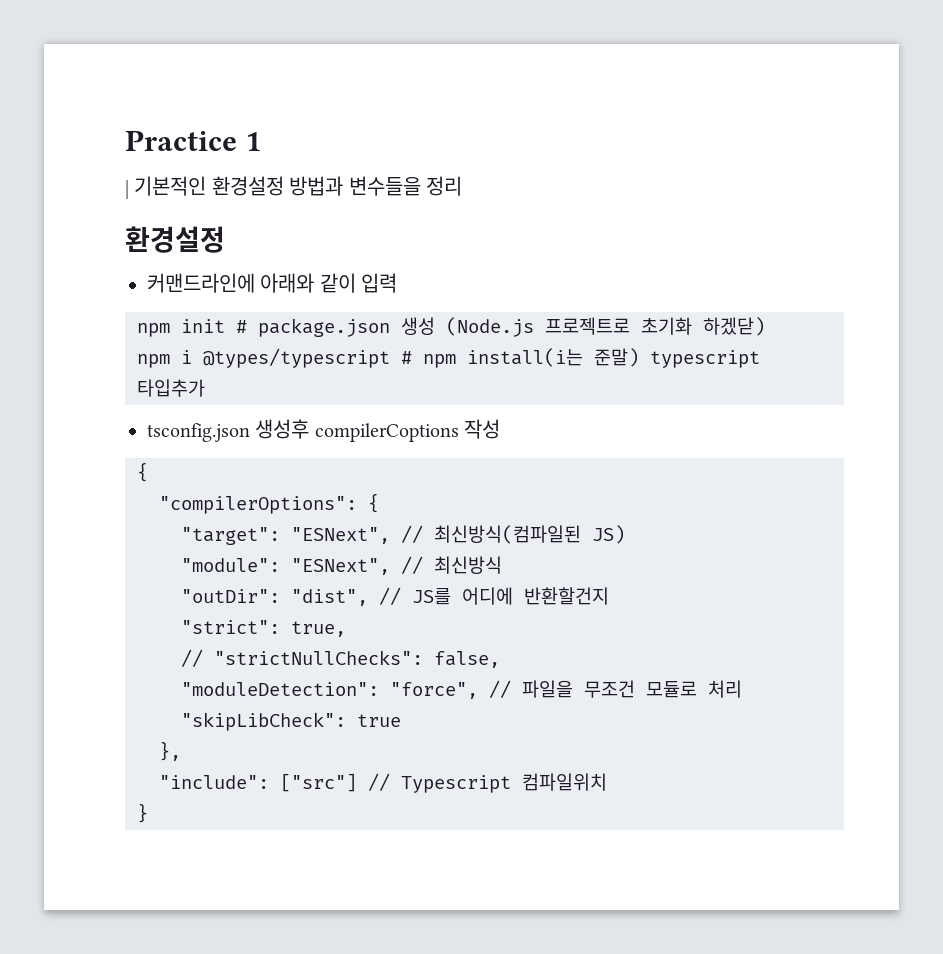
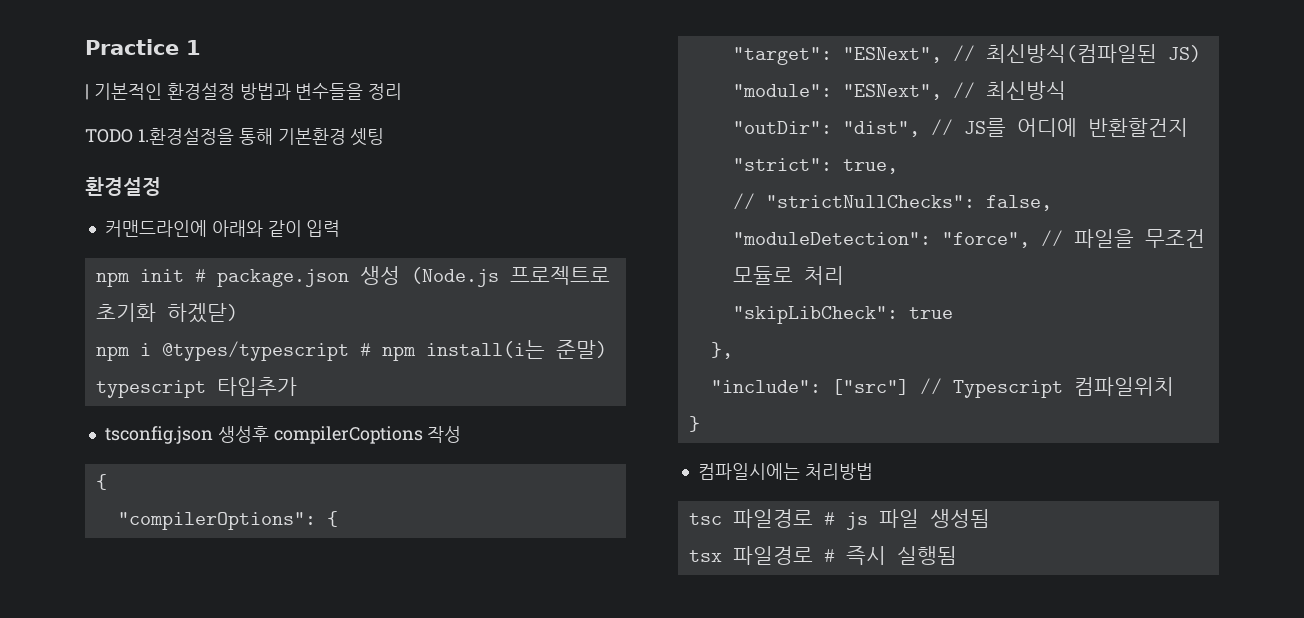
+ TODO 1.환경설정을 통해 기본환경 셋팅
+ 컴파일시에는 처리방법
+ tsc 파일경로 # js 파일 생성됨
+ tsx 파일경로 # 즉시 실행됨

